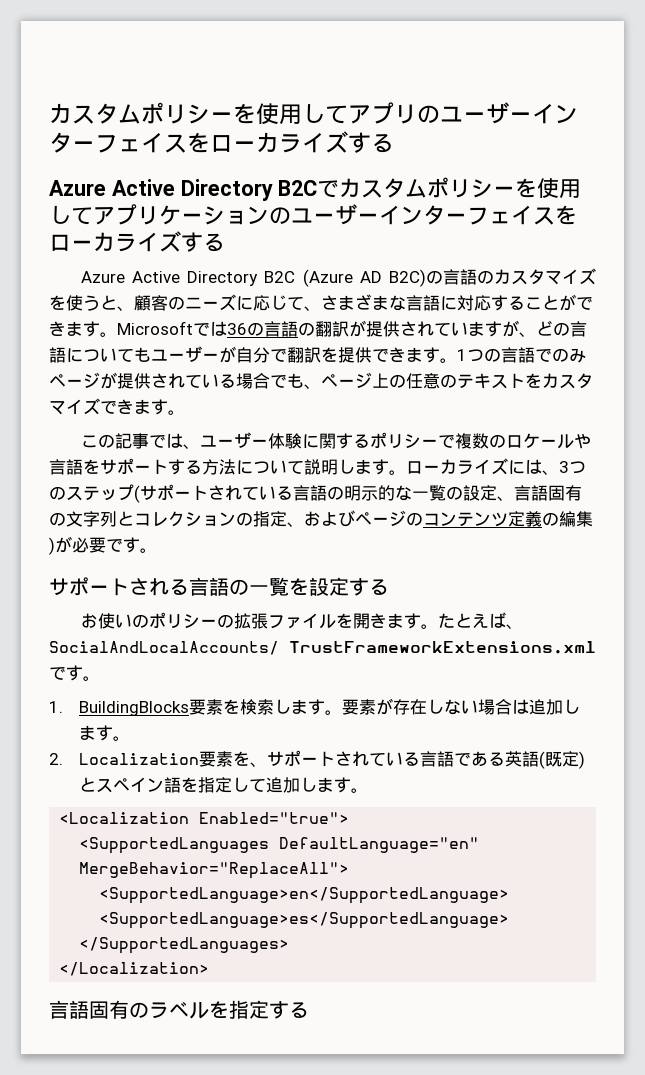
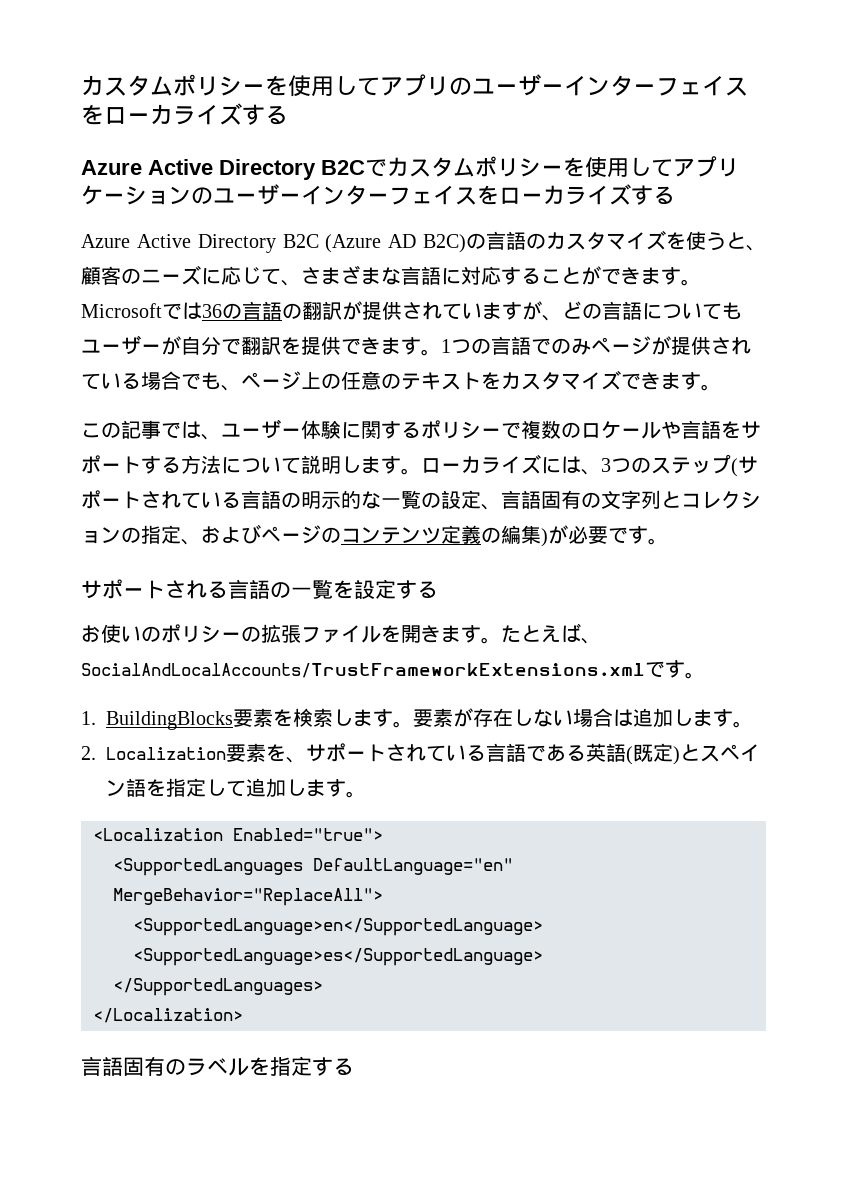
- たとえば、SocialAndLocalAccounts/ TrustFrameworkExtensions.xmlです。
+ たとえば、SocialAndLocalAccounts/TrustFrameworkExtensions.xmlです。

